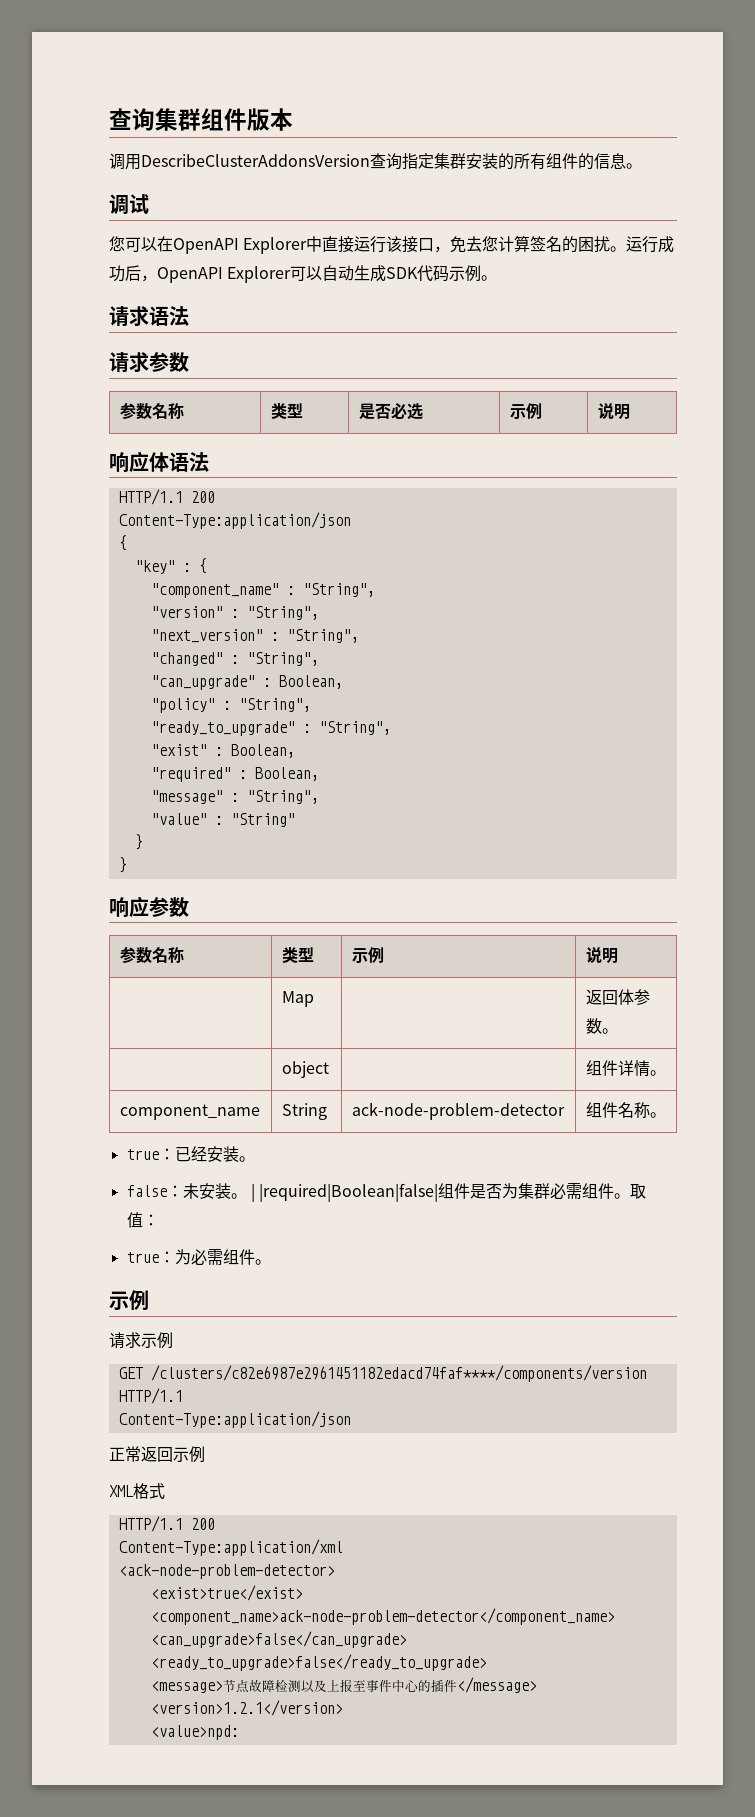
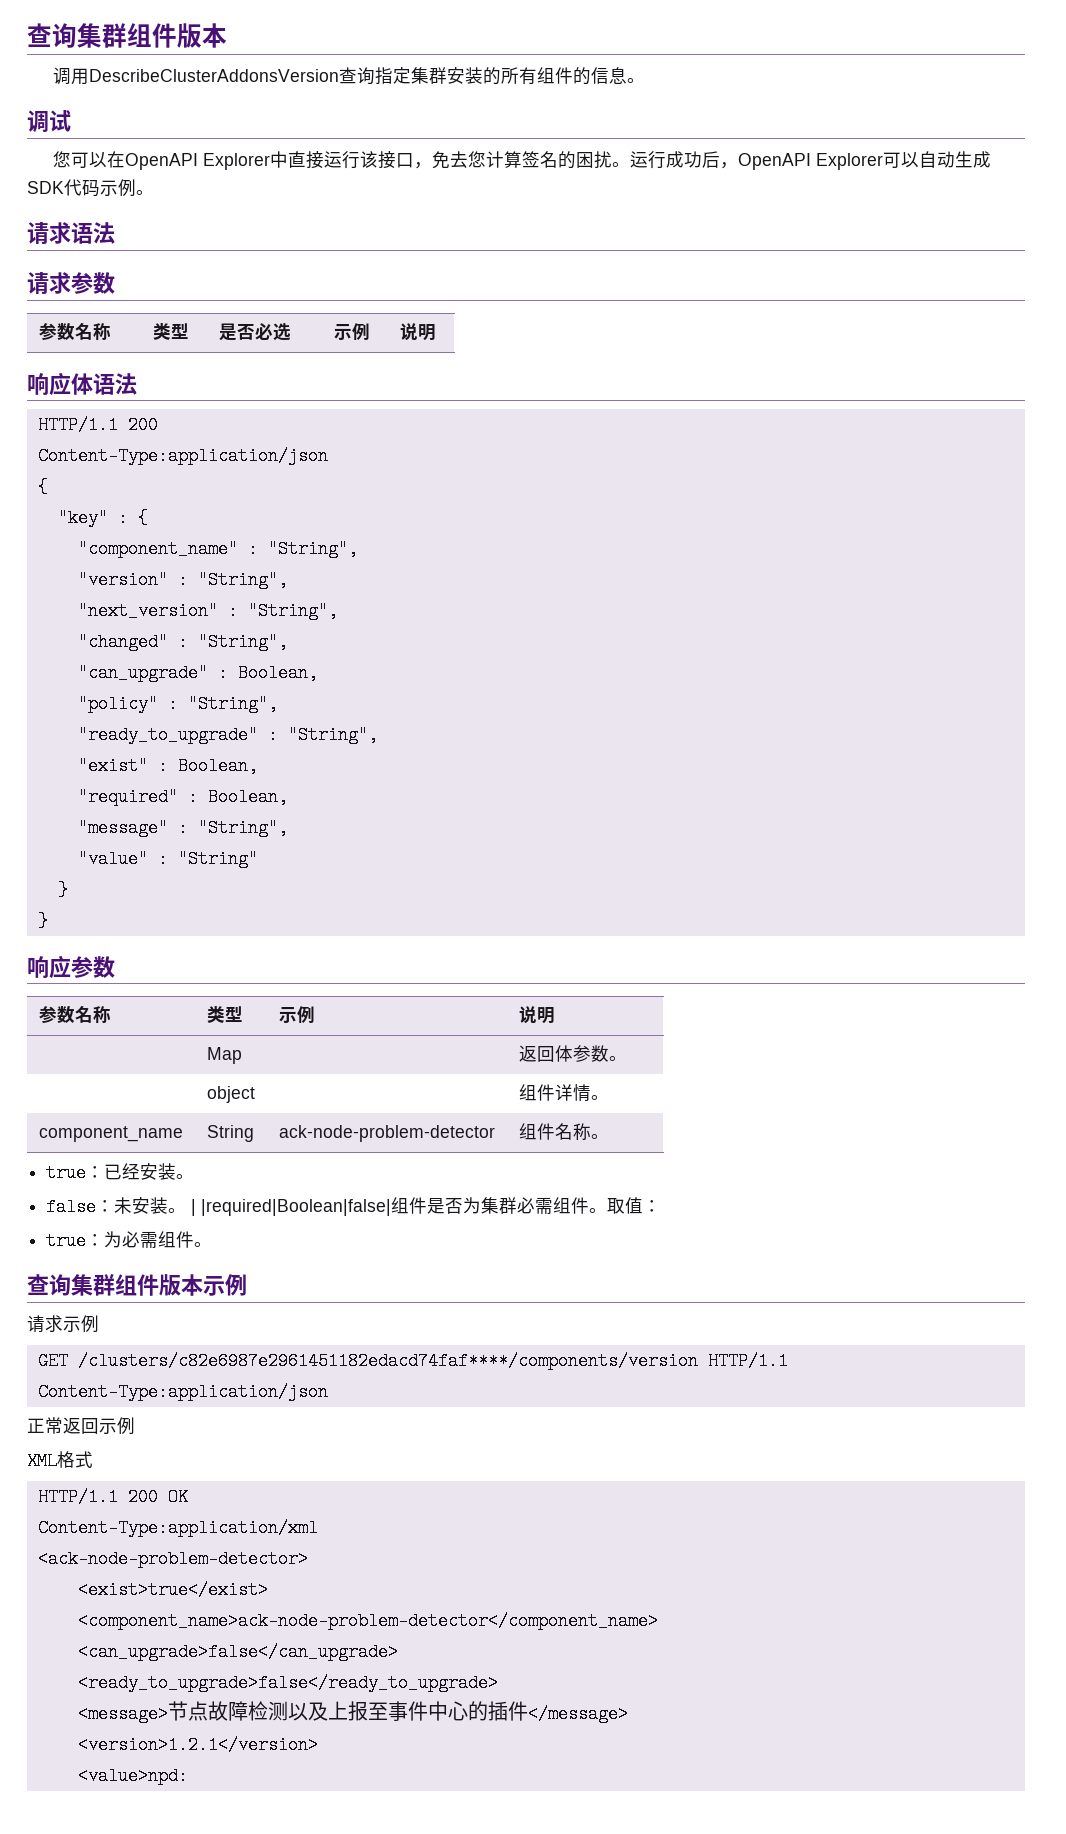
  true：为必需组件。
- 示例
+ 查询集群组件版本示例
  XML格式
- HTTP/1.1 200
+ HTTP/1.1 200 OK

